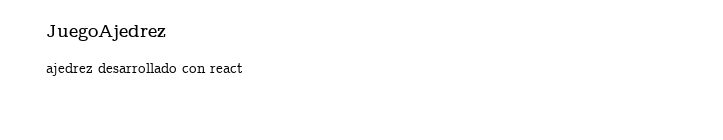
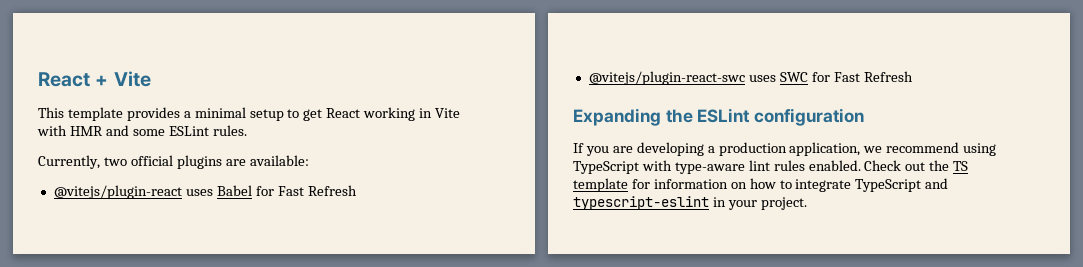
- JuegoAjedrez
- ajedrez desarrollado con react
+ React + Vite
+ This template provides a minimal setup to get React working in Vite with HMR and some ESLint rules.
+ Currently, two official plugins are available:
+ @vitejs/plugin-react uses Babel for Fast Refresh
+ @vitejs/plugin-react-swc uses SWC for Fast Refresh
+ Expanding the ESLint configuration
+ If you are developing a production application, we recommend using TypeScript with type-aware lint rules enabled. Check out the TS template for information on how to integrate TypeScript and typescript-eslint in your project.

